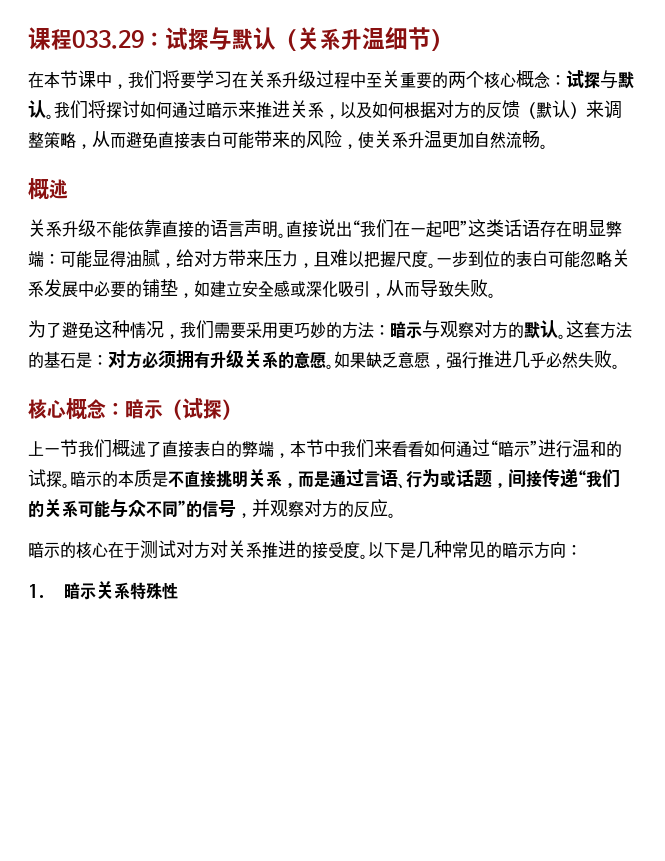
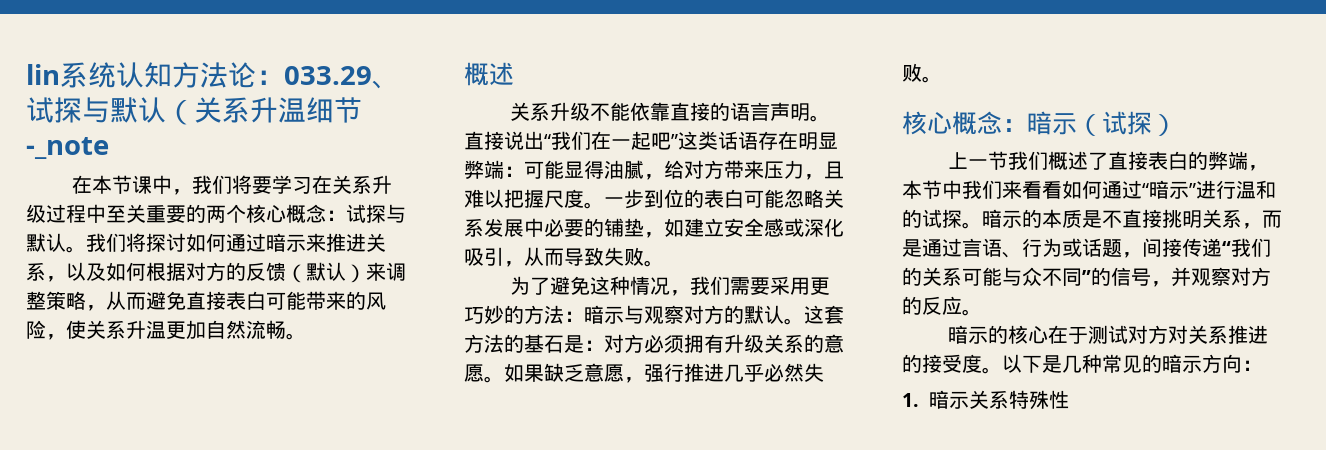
- 课程033.29：试探与默认（关系升温细节）
+ lin系统认知方法论：033.29、试探与默认（关系升温细节-_note

